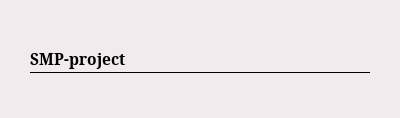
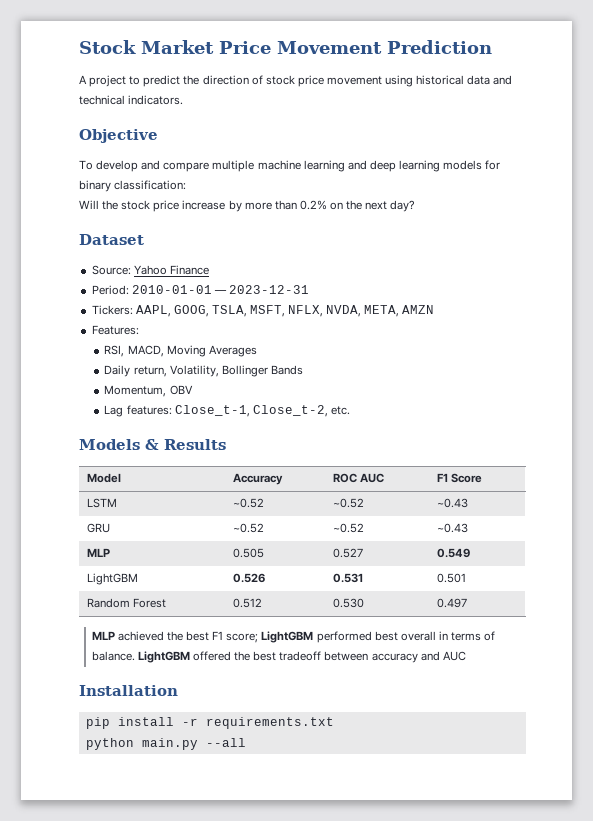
- SMP-project
+ Stock Market Price Movement Prediction
+ A project to predict the direction of stock price movement using historical data and technical indicators.
+ Objective
+ To develop and compare multiple machine learning and deep learning models for binary classification:
+ Will the stock price increase by more than 0.2% on the next day?
+ Dataset
+ Source: Yahoo Finance
+ Period: 2010-01-01 — 2023-12-31
+ Tickers: AAPL, GOOG, TSLA, MSFT, NFLX, NVDA, META, AMZN
+ Features:
+ RSI, MACD, Moving Averages
+ Daily return, Volatility, Bollinger Bands
+ Momentum, OBV
+ Lag features: Close_t-1, Close_t-2, etc.
+ Models & Results
+ Model | Accuracy | ROC AUC | F1 Score
+ LSTM | ~0.52 | ~0.52 | ~0.43
+ GRU | ~0.52 | ~0.52 | ~0.43
+ MLP | 0.505 | 0.527 | 0.549
+ LightGBM | 0.526 | 0.531 | 0.501
+ Random Forest | 0.512 | 0.530 | 0.497
+ MLP achieved the best F1 score; LightGBM performed best overall in terms of balance. LightGBM offered the best tradeoff between accuracy and AUC
+ Installation
+ pip install -r requirements.txt
+ python main.py --all

